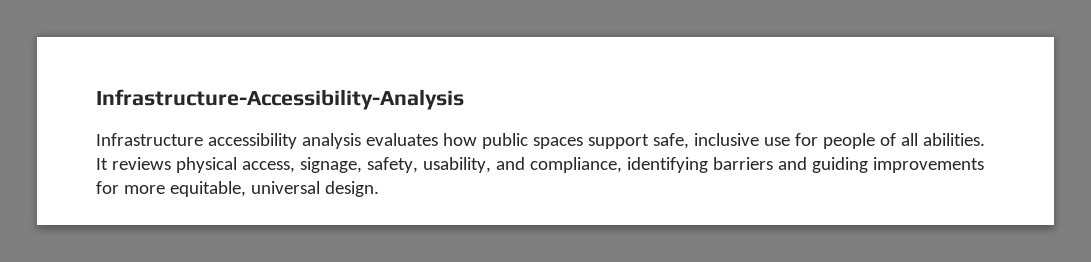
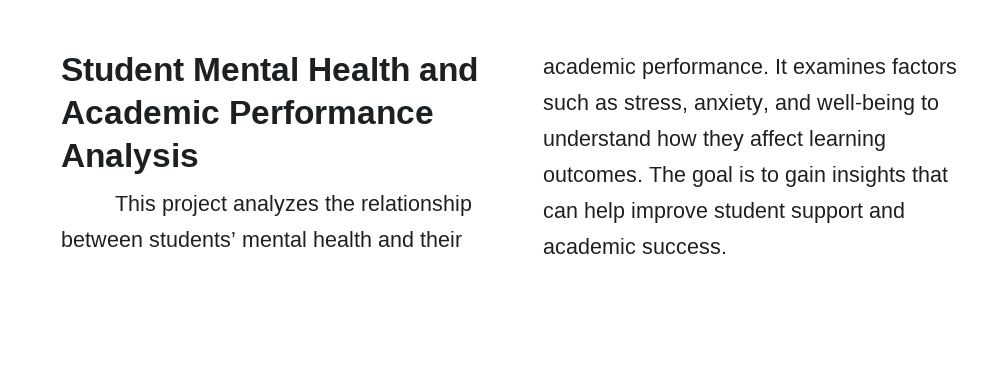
- Infrastructure-Accessibility-Analysis
- Infrastructure accessibility analysis evaluates how public spaces support safe, inclusive use for people of all abilities. It reviews physical access, signage, safety, usability, and compliance, identifying barriers and guiding improvements for more equitable, universal design.
+ Student Mental Health and Academic Performance Analysis
+ This project analyzes the relationship between students’ mental health and their academic performance. It examines factors such as stress, anxiety, and well-being to understand how they affect learning outcomes. The goal is to gain insights that can help improve student support and academic success.

